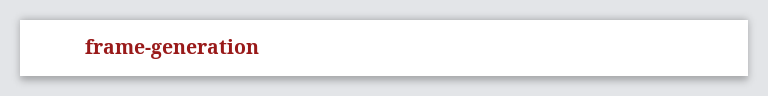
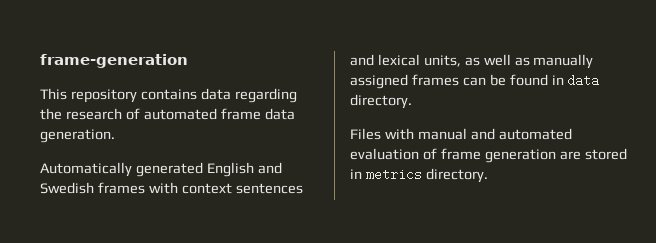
+ This repository contains data regarding the research of automated frame data generation.
+ Automatically generated English and Swedish frames with context sentences and lexical units, as well as manually assigned frames can be found in data directory.
+ Files with manual and automated evaluation of frame generation are stored in metrics directory.

